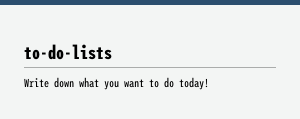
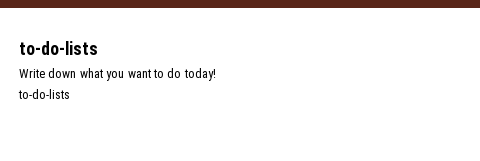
  Write down what you want to do today!
+ to-do-lists

